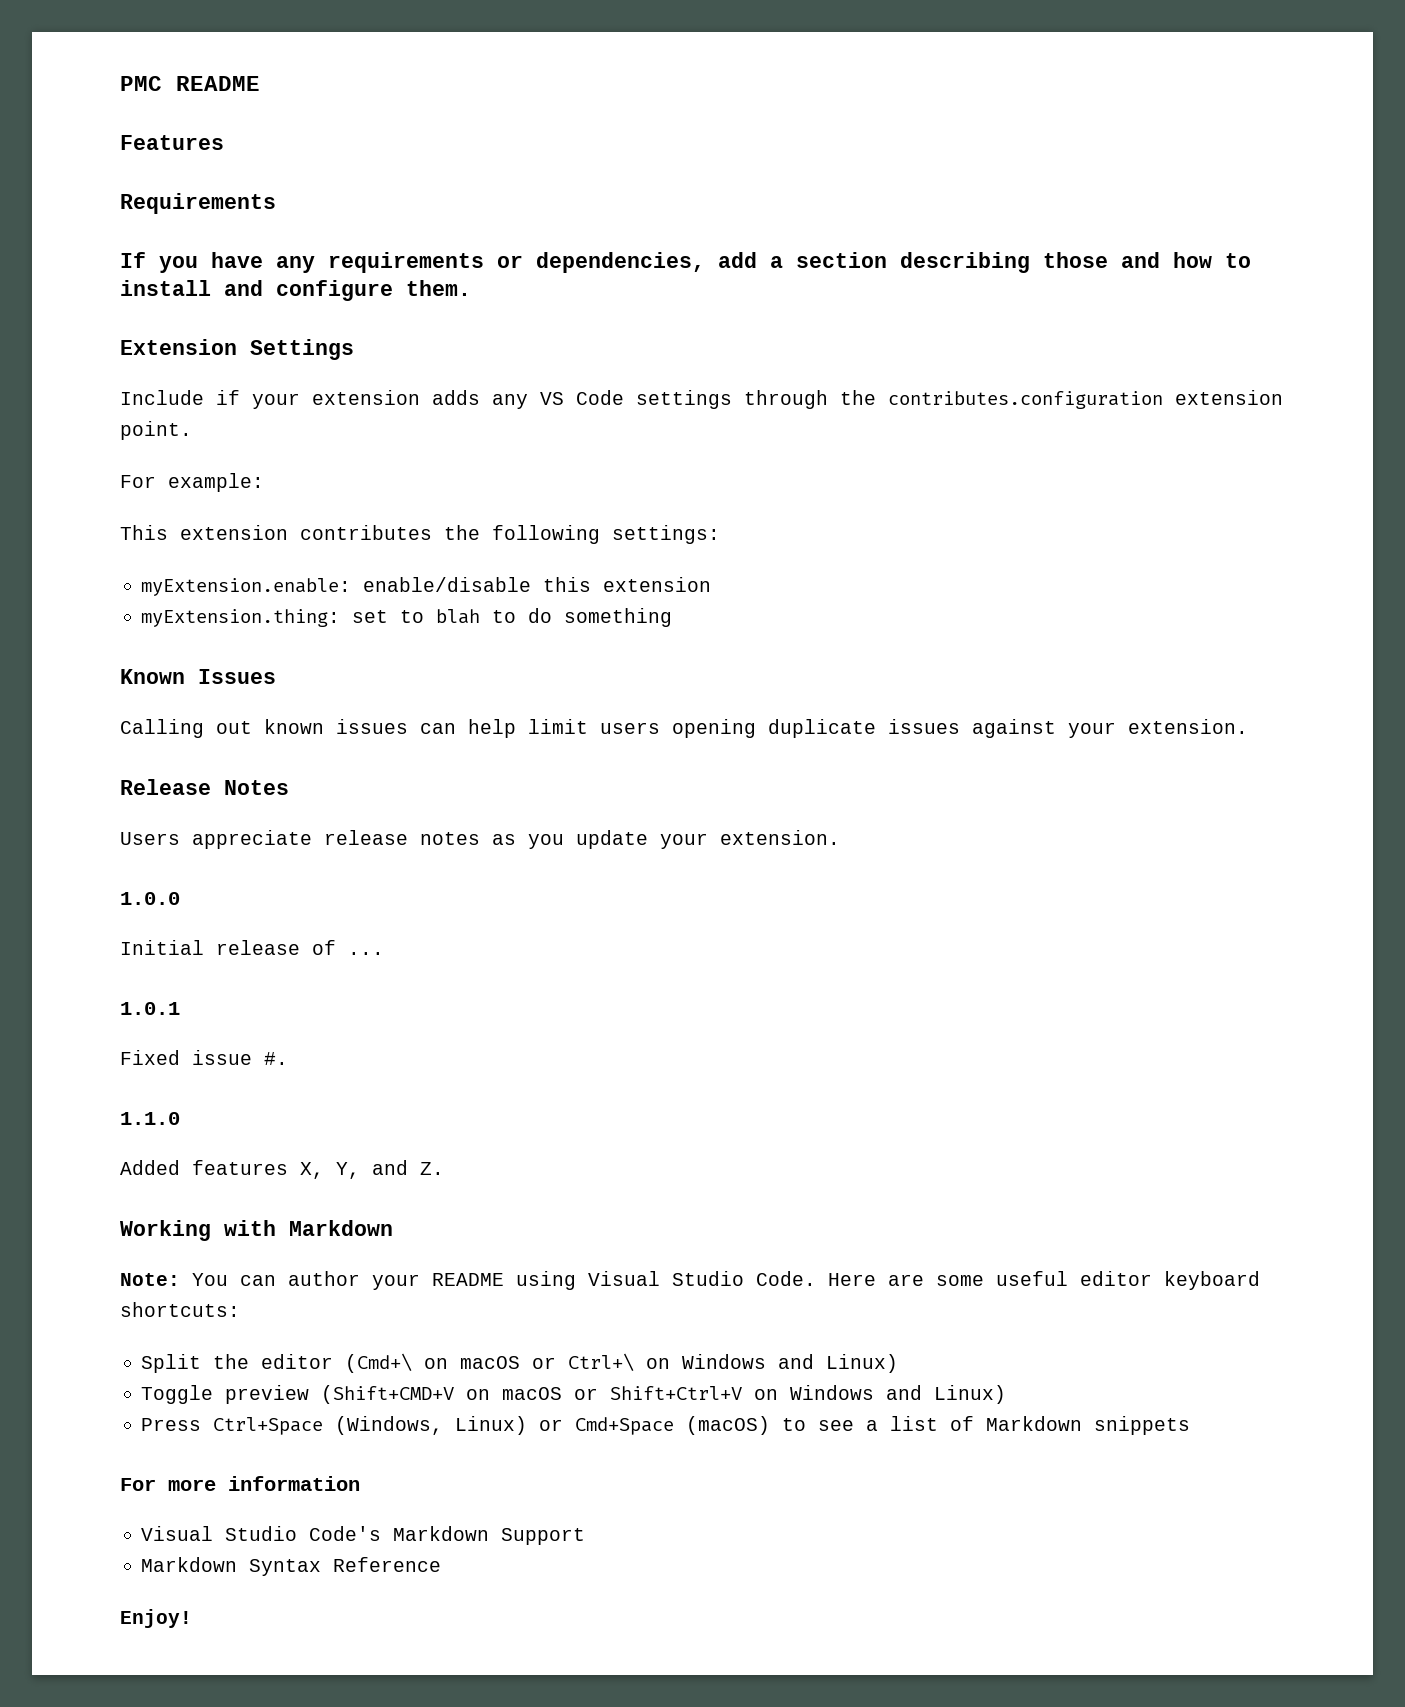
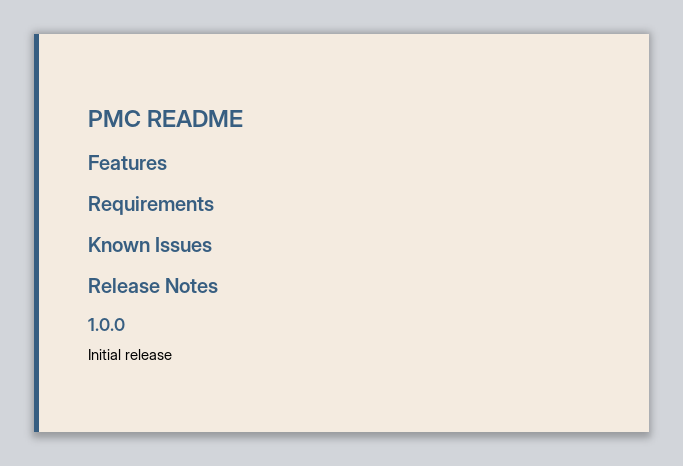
- If you have any requirements or dependencies, add a section describing those and how to install and configure them.
- Extension Settings
- Include if your extension adds any VS Code settings through the contributes.configuration extension point.
- For example:
- This extension contributes the following settings:
- myExtension.enable: enable/disable this extension
- myExtension.thing: set to blah to do something
  Known Issues
- Calling out known issues can help limit users opening duplicate issues against your extension.
  Release Notes
- Users appreciate release notes as you update your extension.
  1.0.0
- Initial release of ...
- 1.0.1
- Fixed issue #.
- 1.1.0
- Added features X, Y, and Z.
- Working with Markdown
- Note: You can author your README using Visual Studio Code. Here are some useful editor keyboard shortcuts:
- Split the editor (Cmd+\ on macOS or Ctrl+\ on Windows and Linux)
- Toggle preview (Shift+CMD+V on macOS or Shift+Ctrl+V on Windows and Linux)
- Press Ctrl+Space (Windows, Linux) or Cmd+Space (macOS) to see a list of Markdown snippets
- For more information
- Visual Studio Code's Markdown Support
- Markdown Syntax Reference
- Enjoy!
+ Initial release

